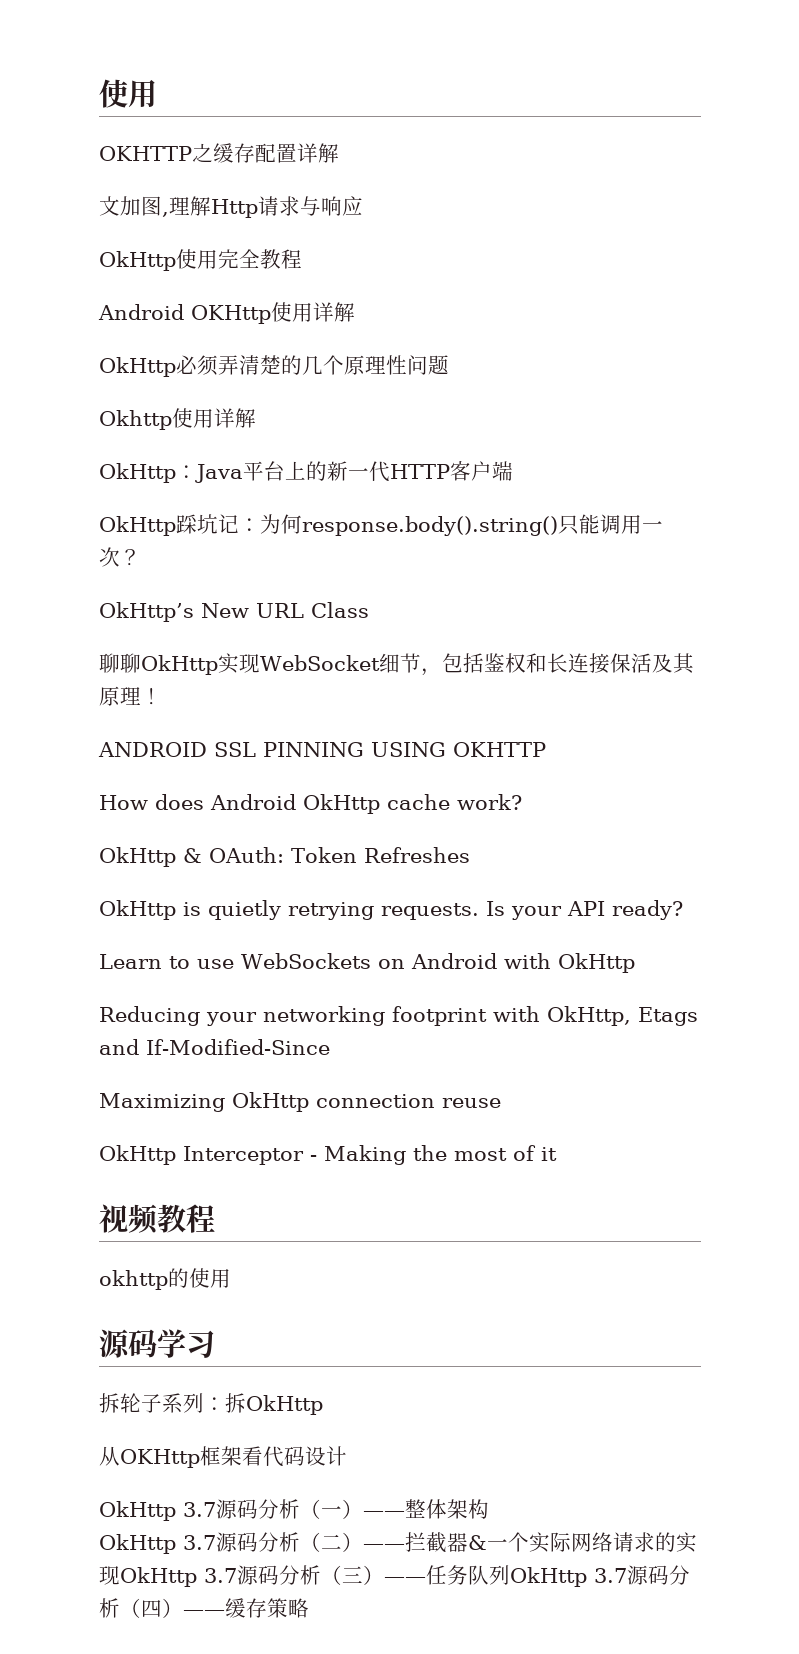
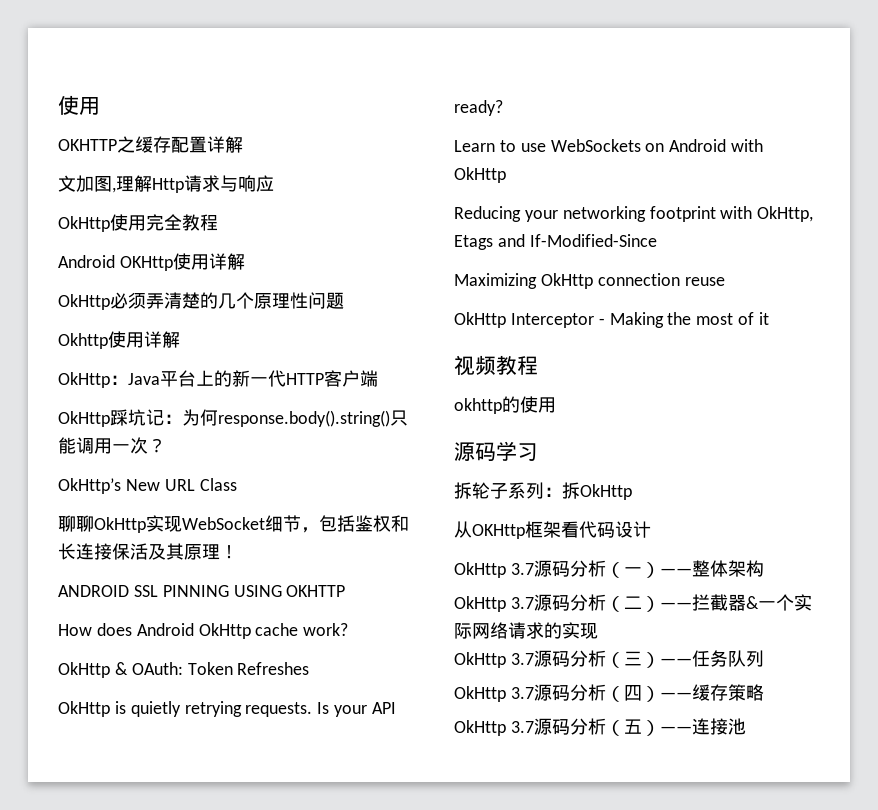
- OkHttp 3.7源码分析（二）——拦截器&一个实际网络请求的实现OkHttp 3.7源码分析（三）——任务队列OkHttp 3.7源码分析（四）——缓存策略
+ OkHttp 3.7源码分析（二）——拦截器&一个实际网络请求的实现
+ OkHttp 3.7源码分析（三）——任务队列
+ OkHttp 3.7源码分析（四）——缓存策略
+ OkHttp 3.7源码分析（五）——连接池

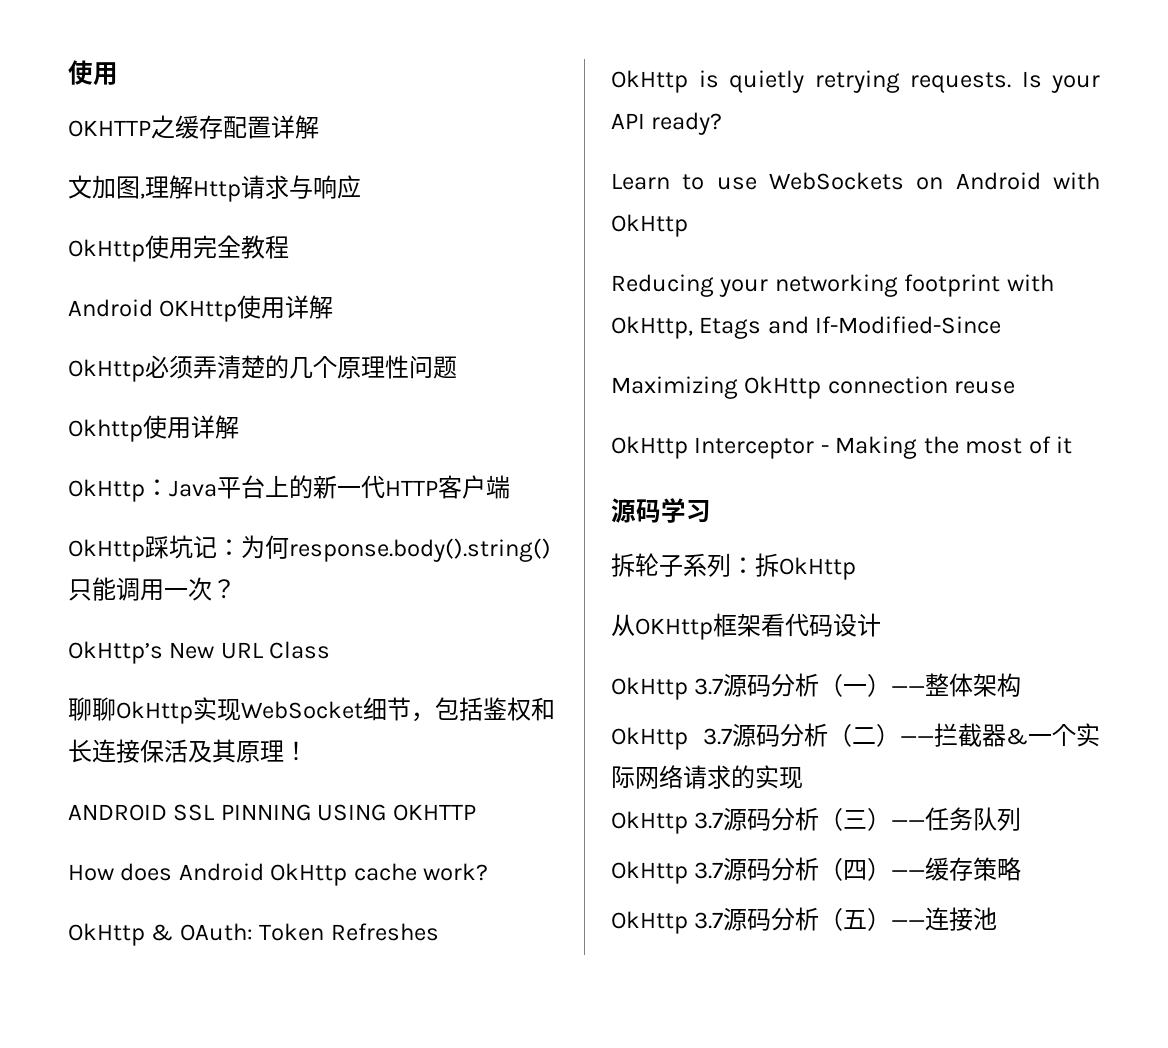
- 视频教程
- okhttp的使用

